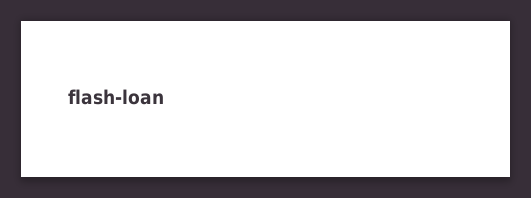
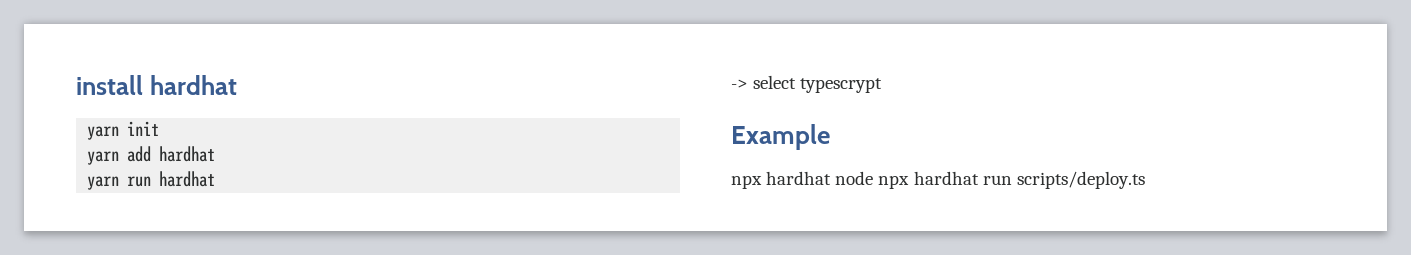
- flash-loan
+ install hardhat
+ yarn init
+ yarn add hardhat
+ yarn run hardhat
+ -> select typescrypt
+ Example
+ npx hardhat node npx hardhat run scripts/deploy.ts

